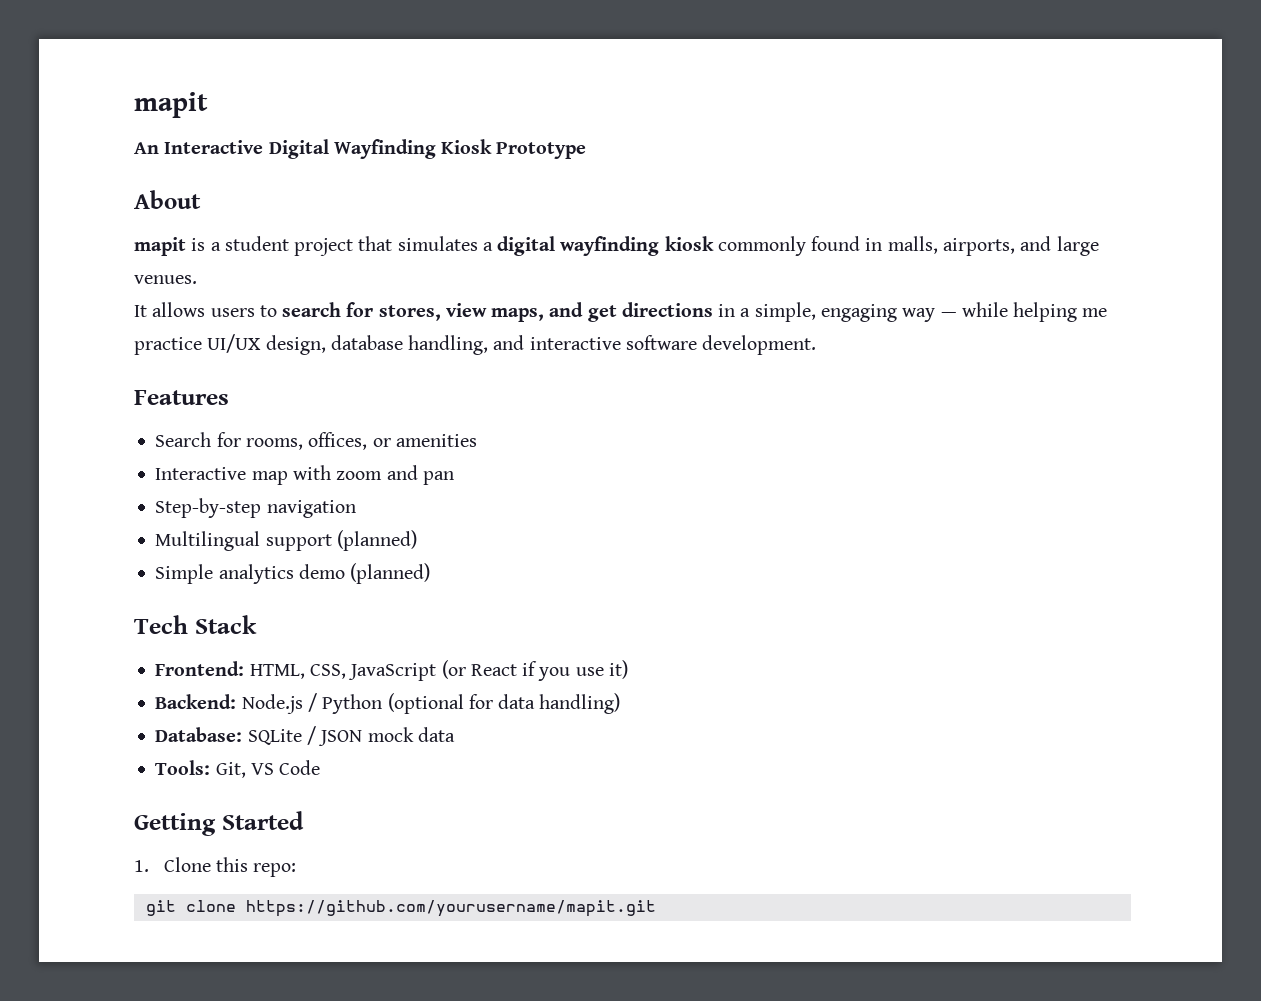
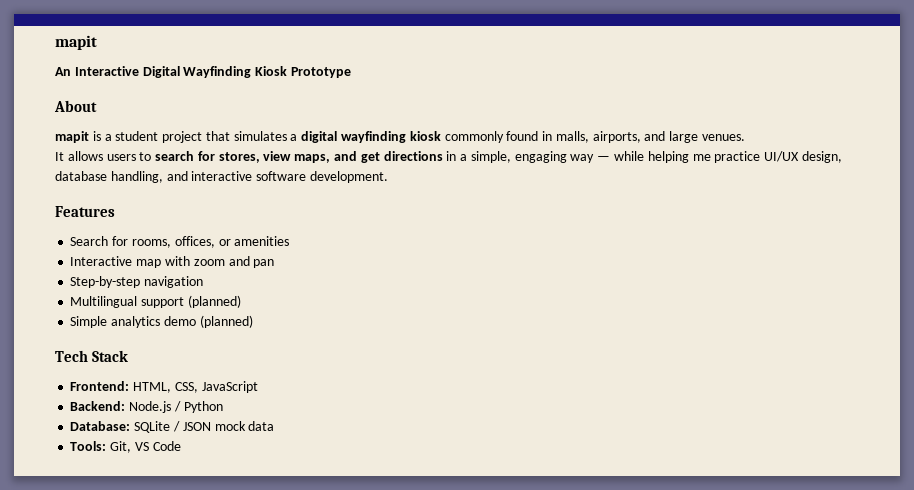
- Frontend: HTML, CSS, JavaScript (or React if you use it)
+ Frontend: HTML, CSS, JavaScript
- Backend: Node.js / Python (optional for data handling)
+ Backend: Node.js / Python
- Getting Started
- 1. Clone this repo:
- git clone https://github.com/yourusername/mapit.git

